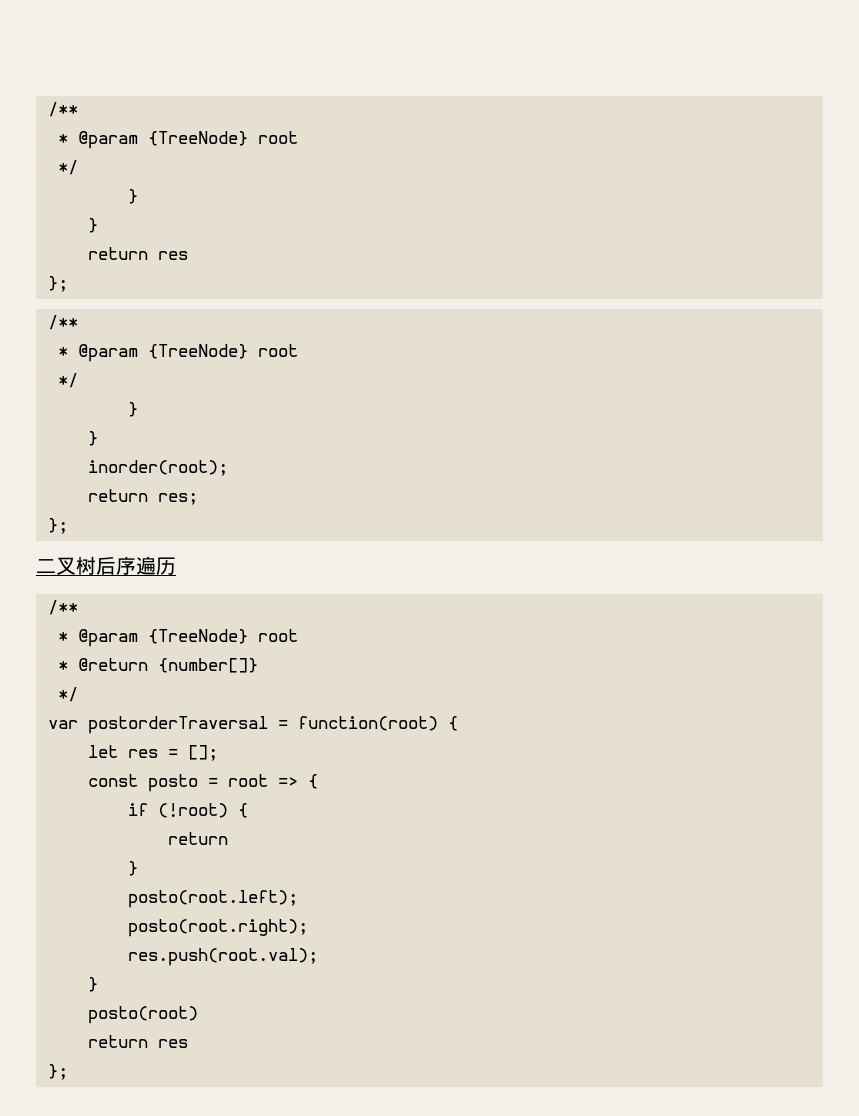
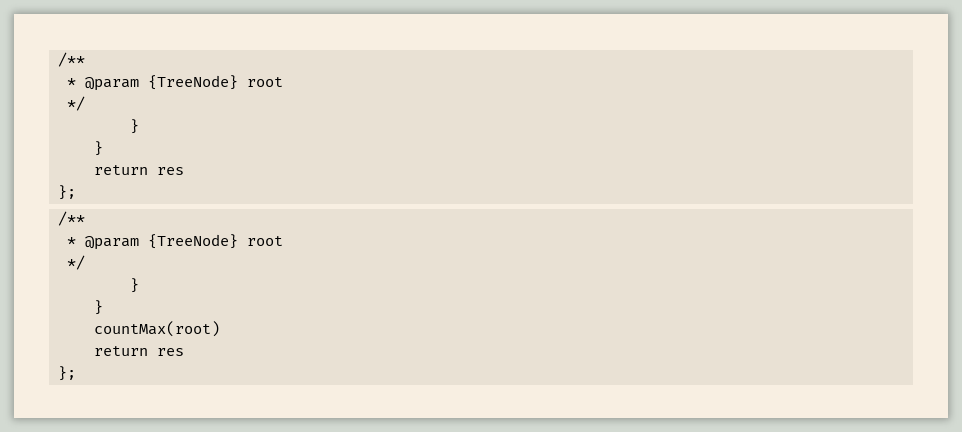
- inorder(root);
- return res;
- };
- 二叉树后序遍历
- /**
- * @param {TreeNode} root
- * @return {number[]}
- */
- var postorderTraversal = function(root) {
- let res = [];
- const posto = root => {
- if (!root) {
- return
- }
- posto(root.left);
- posto(root.right);
- res.push(root.val);
- }
- posto(root)
+ countMax(root)

